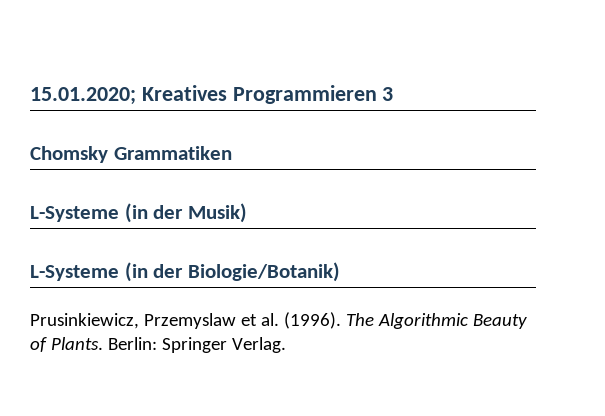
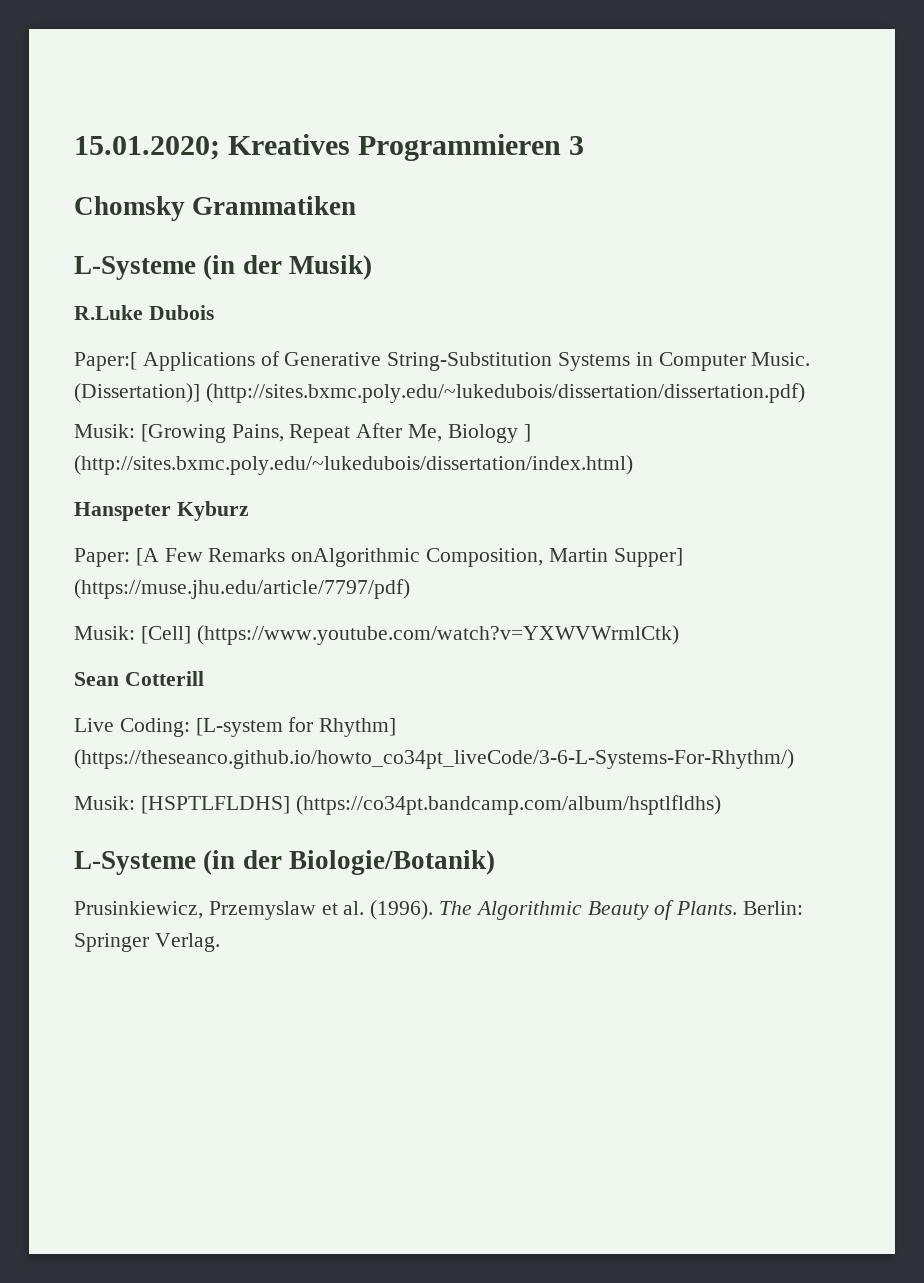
+ R.Luke Dubois
+ Paper:[ Applications of Generative String-Substitution Systems in Computer Music. (Dissertation)] (http://sites.bxmc.poly.edu/~lukedubois/dissertation/dissertation.pdf)
+ Musik: [Growing Pains, Repeat After Me, Biology ] (http://sites.bxmc.poly.edu/~lukedubois/dissertation/index.html)
+ Hanspeter Kyburz
+ Paper: [A Few Remarks onAlgorithmic Composition, Martin Supper] (https://muse.jhu.edu/article/7797/pdf)
+ Musik: [Cell] (https://www.youtube.com/watch?v=YXWVWrmlCtk)
+ Sean Cotterill
+ Live Coding: [L-system for Rhythm] (https://theseanco.github.io/howto_co34pt_liveCode/3-6-L-Systems-For-Rhythm/)
+ Musik: [HSPTLFLDHS] (https://co34pt.bandcamp.com/album/hsptlfldhs)

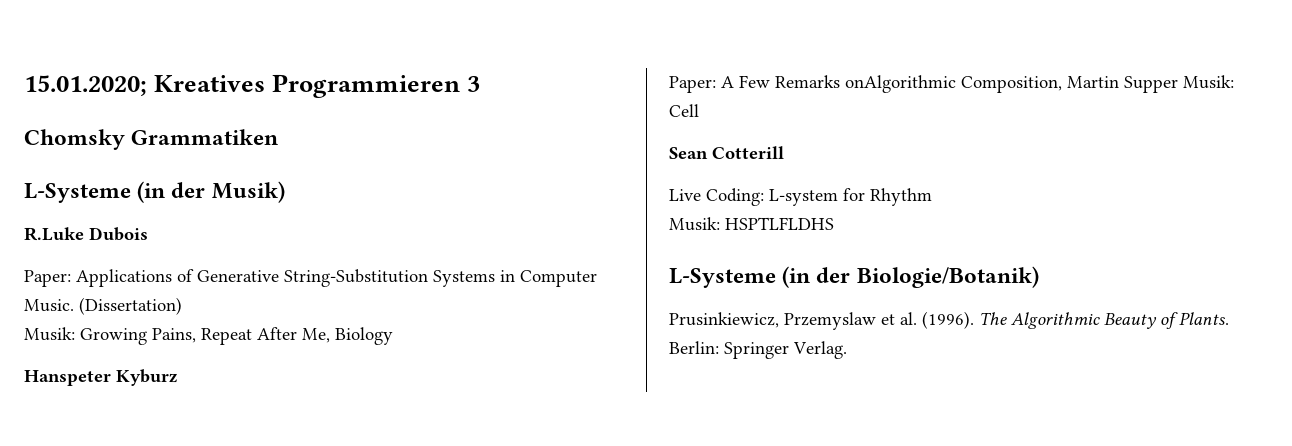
- Paper:[ Applications of Generative String-Substitution Systems in Computer Music.
+ Paper: Applications of Generative String-Substitution Systems in Computer Music.
- (Dissertation)] (http://sites.bxmc.poly.edu/~lukedubois/dissertation/dissertation.pdf)
- Musik: [Growing Pains, Repeat After Me, Biology ] (http://sites.bxmc.poly.edu/~lukedubois/dissertation/index.html)
+ (Dissertation)
+ Musik: Growing Pains, Repeat After Me, Biology
- Paper: [A Few Remarks onAlgorithmic Composition, Martin Supper] (https://muse.jhu.edu/article/7797/pdf)
- Musik: [Cell] (https://www.youtube.com/watch?v=YXWVWrmlCtk)
+ Paper: A Few Remarks onAlgorithmic Composition, Martin Supper Musik: Cell
- Live Coding: [L-system for Rhythm] (https://theseanco.github.io/howto_co34pt_liveCode/3-6-L-Systems-For-Rhythm/)
- Musik: [HSPTLFLDHS] (https://co34pt.bandcamp.com/album/hsptlfldhs)
+ Live Coding: L-system for Rhythm
+ Musik: HSPTLFLDHS

